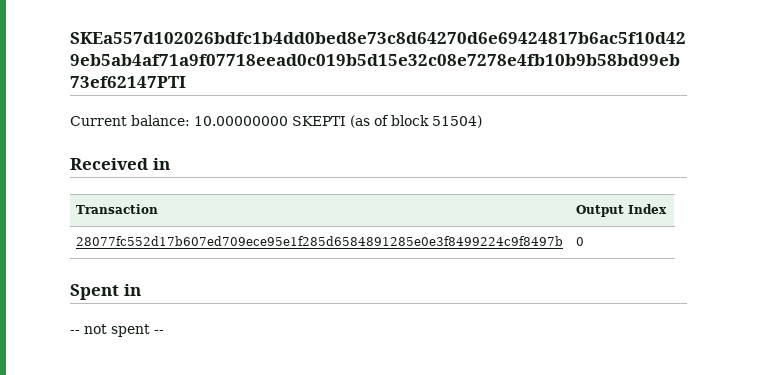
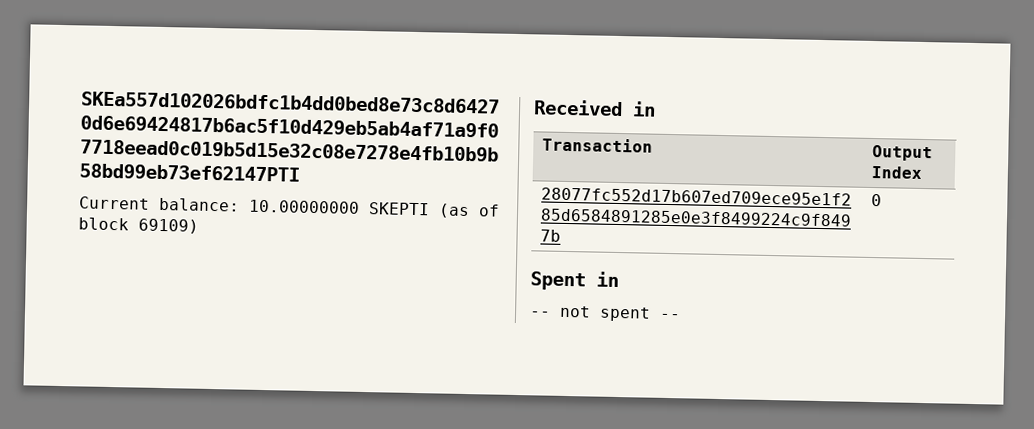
- Current balance: 10.00000000 SKEPTI (as of block 51504)
+ Current balance: 10.00000000 SKEPTI (as of block 69109)

